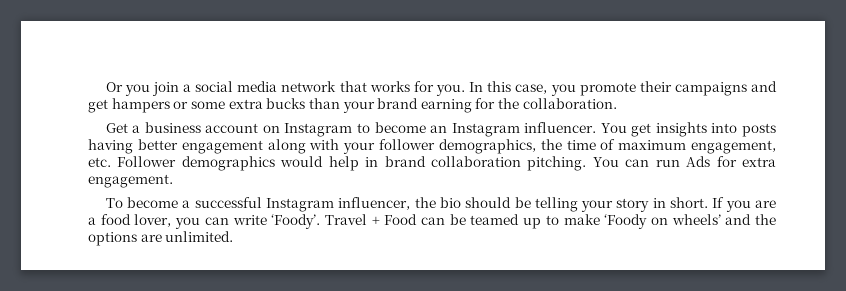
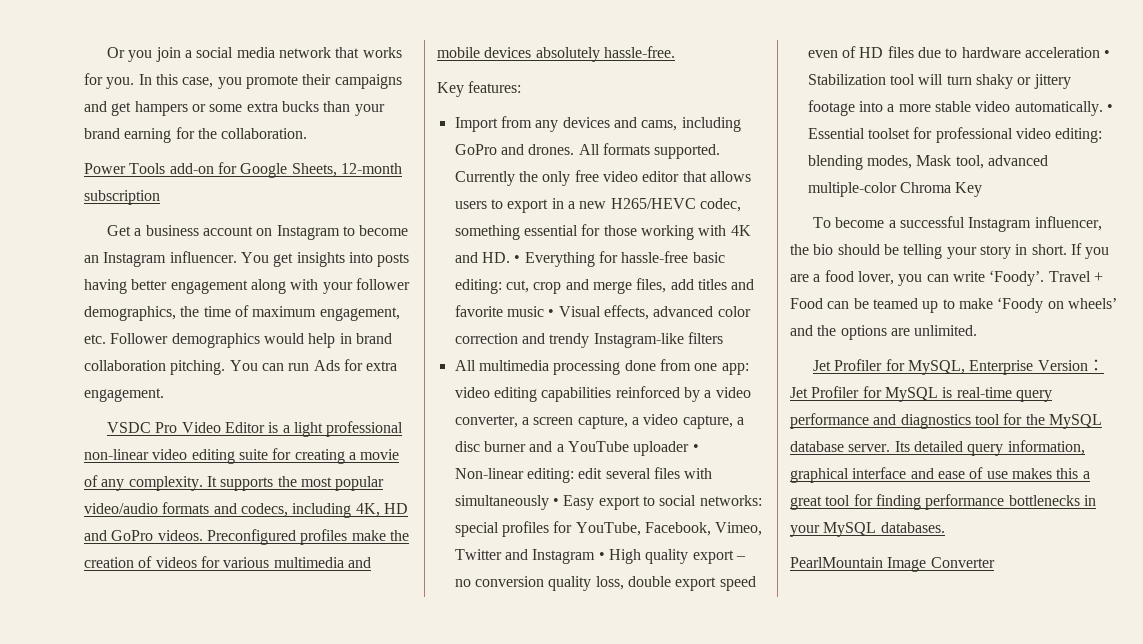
+ Power Tools add-on for Google Sheets, 12-month subscription
+ VSDC Pro Video Editor is a light professional non-linear video editing suite for creating a movie of any complexity. It supports the most popular video/audio formats and codecs, including 4K, HD and GoPro videos. Preconfigured profiles make the creation of videos for various multimedia and mobile devices absolutely hassle-free.
+ Key features:
+ Import from any devices and cams, including GoPro and drones. All formats supported. Сurrently the only free video editor that allows users to export in a new H265/HEVC codec, something essential for those working with 4K and HD. • Everything for hassle-free basic editing: cut, crop and merge files, add titles and favorite music • Visual effects, advanced color correction and trendy Instagram-like filters
+ All multimedia processing done from one app: video editing capabilities reinforced by a video converter, a screen capture, a video capture, a disc burner and a YouTube uploader • Non-linear editing: edit several files with simultaneously • Easy export to social networks: special profiles for YouTube, Facebook, Vimeo, Twitter and Instagram • High quality export – no conversion quality loss, double export speed even of HD files due to hardware acceleration • Stabilization tool will turn shaky or jittery footage into a more stable video automatically. • Essential toolset for professional video editing: blending modes, Mask tool, advanced multiple-color Chroma Key
+ Jet Profiler for MySQL, Enterprise Version：Jet Profiler for MySQL is real-time query performance and diagnostics tool for the MySQL database server. Its detailed query information, graphical interface and ease of use makes this a great tool for finding performance bottlenecks in your MySQL databases.
+ PearlMountain Image Converter

